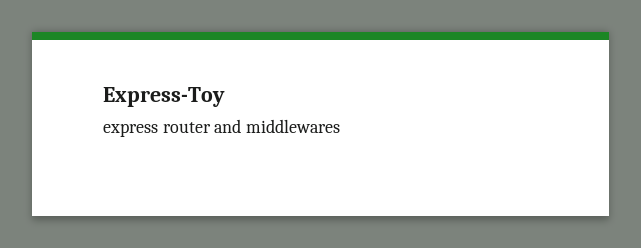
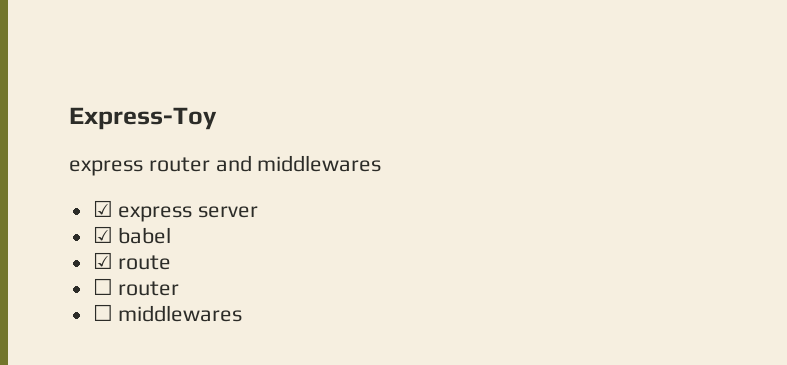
+ ☑ express server
+ ☑ babel
+ ☑ route
+ ☐ router
+ ☐ middlewares

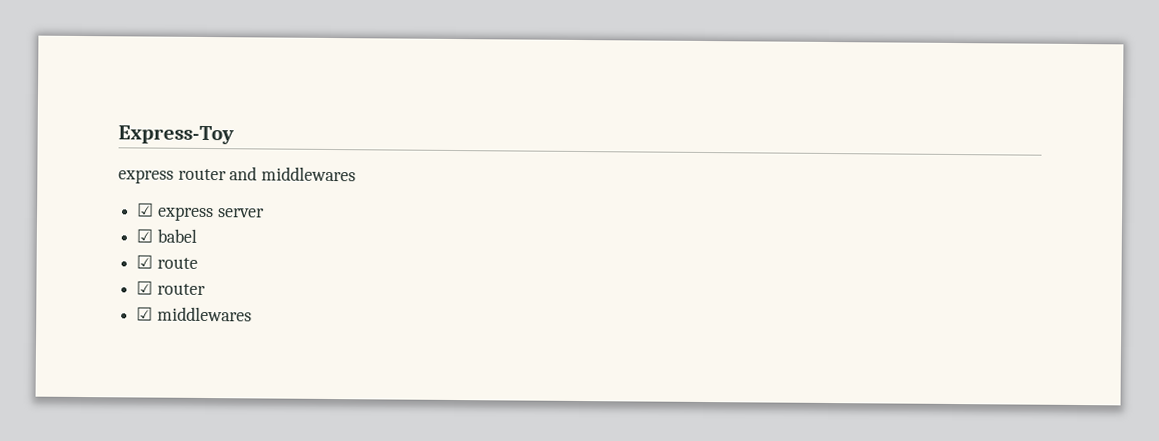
- ☐ router
+ ☑ router
- ☐ middlewares
+ ☑ middlewares

